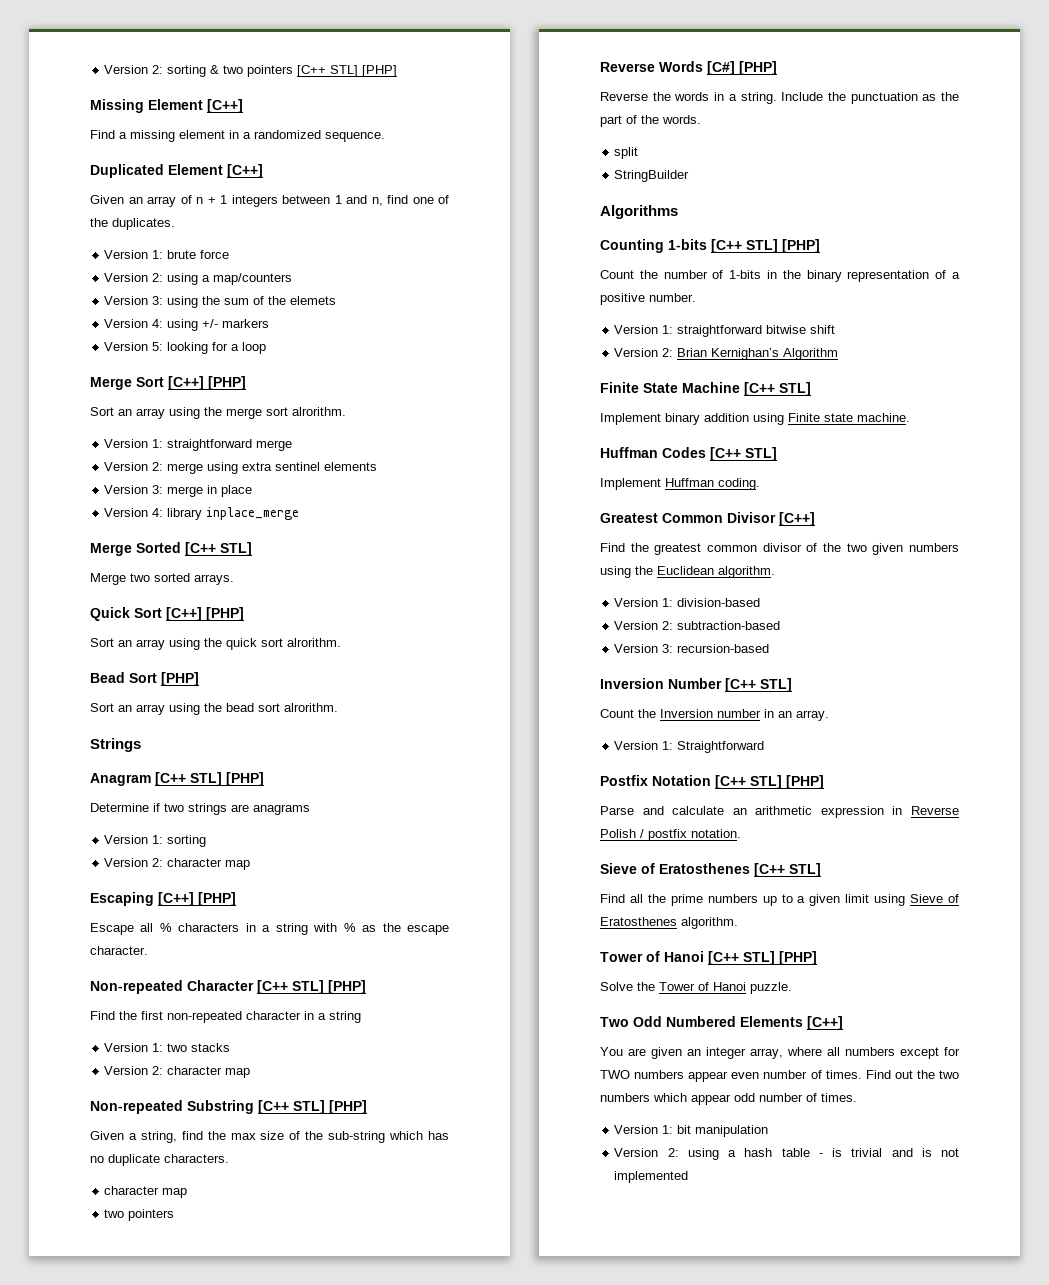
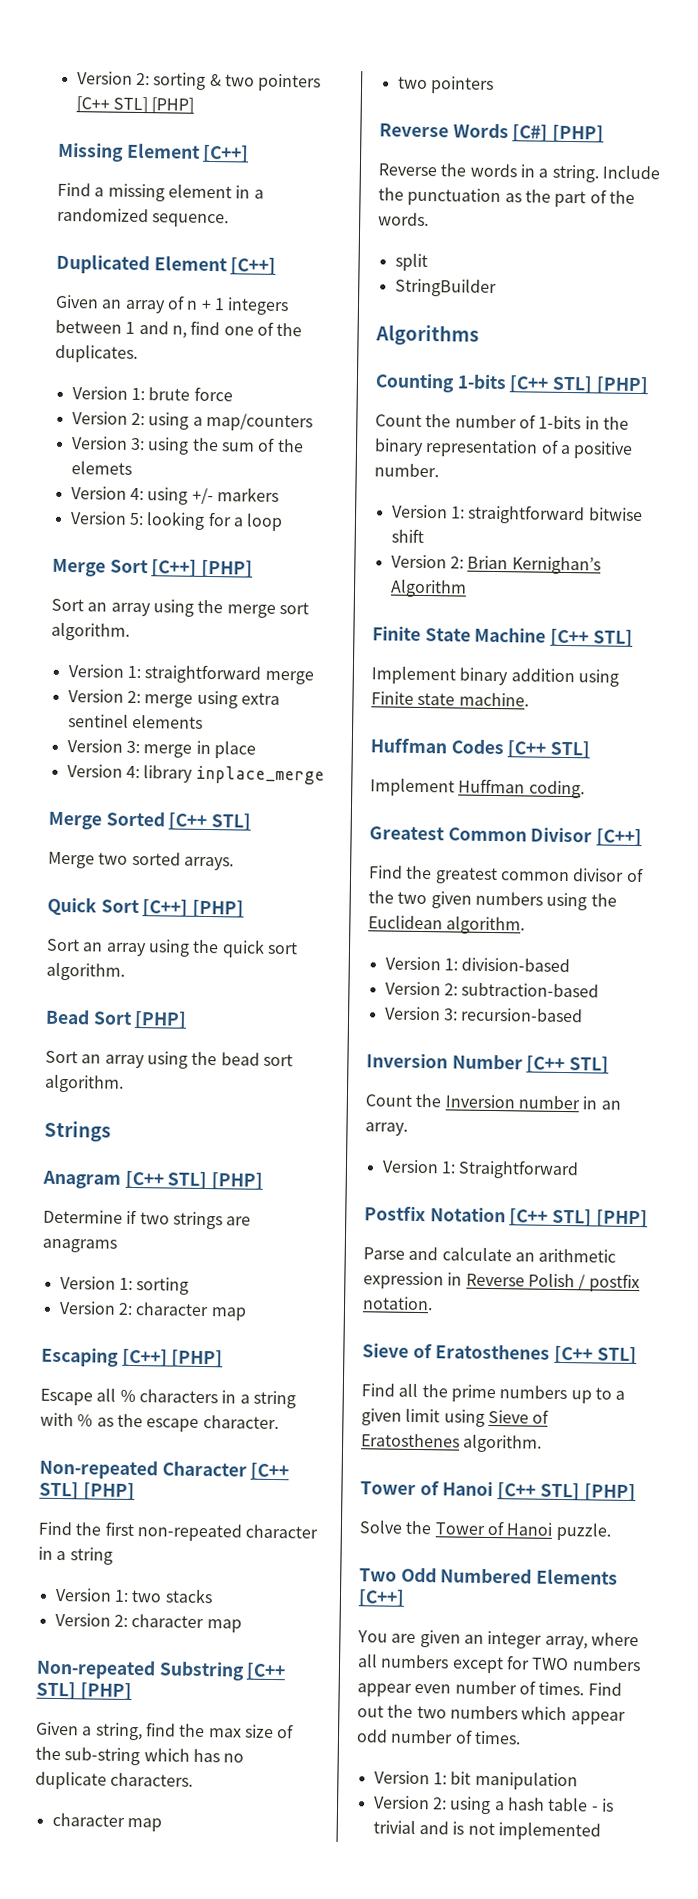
- Sort an array using the merge sort alrorithm.
+ Sort an array using the merge sort algorithm.
- Sort an array using the quick sort alrorithm.
+ Sort an array using the quick sort algorithm.
- Sort an array using the bead sort alrorithm.
+ Sort an array using the bead sort algorithm.

